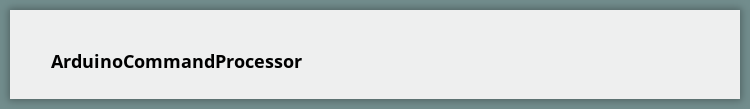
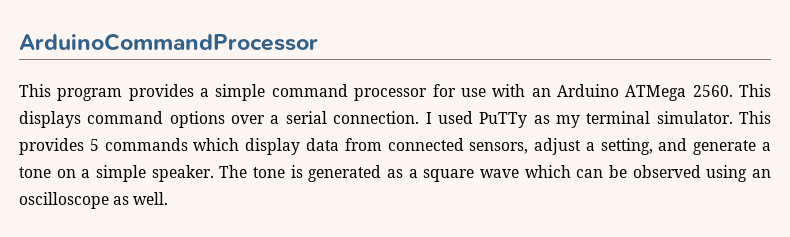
+ This program provides a simple command processor for use with an Arduino ATMega 2560. This displays command options over a serial connection. I used PuTTy as my terminal simulator. This provides 5 commands which display data from connected sensors, adjust a setting, and generate a tone on a simple speaker. The tone is generated as a square wave which can be observed using an oscilloscope as well.

